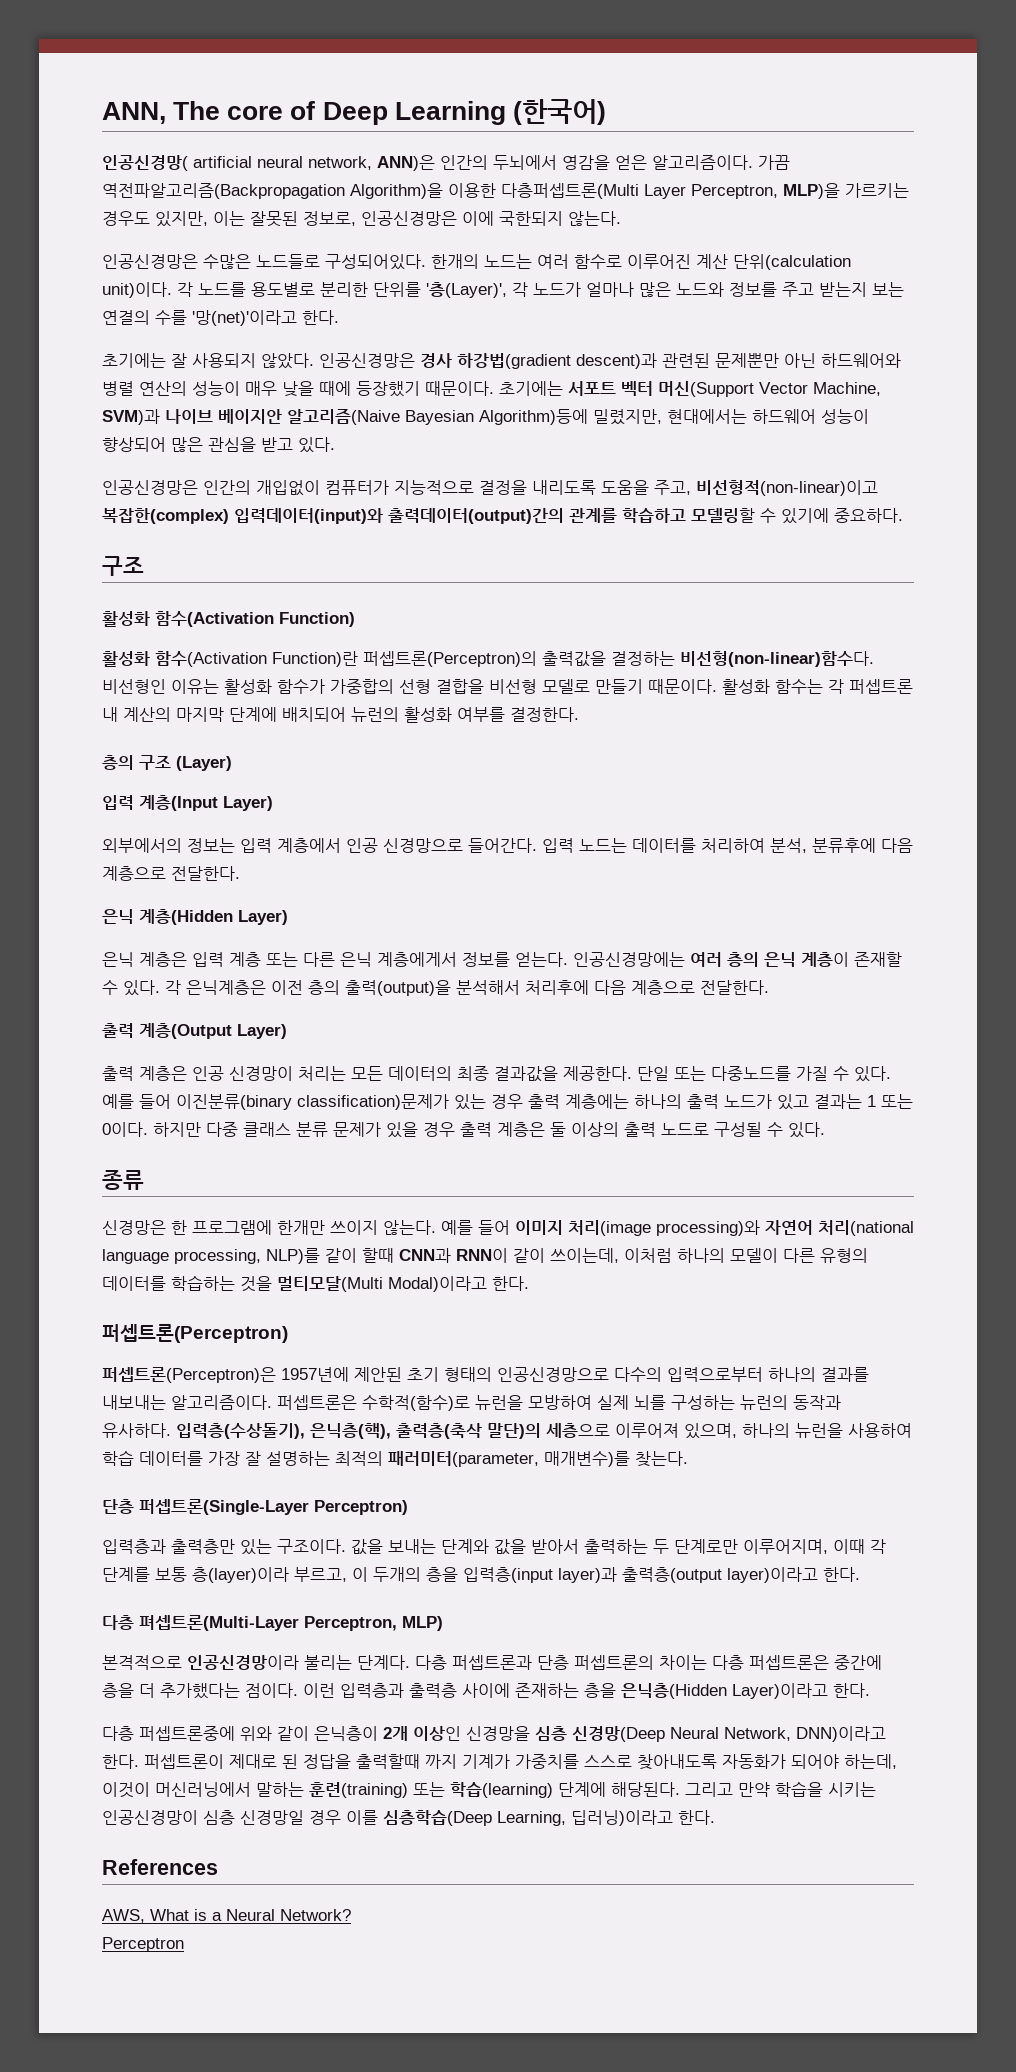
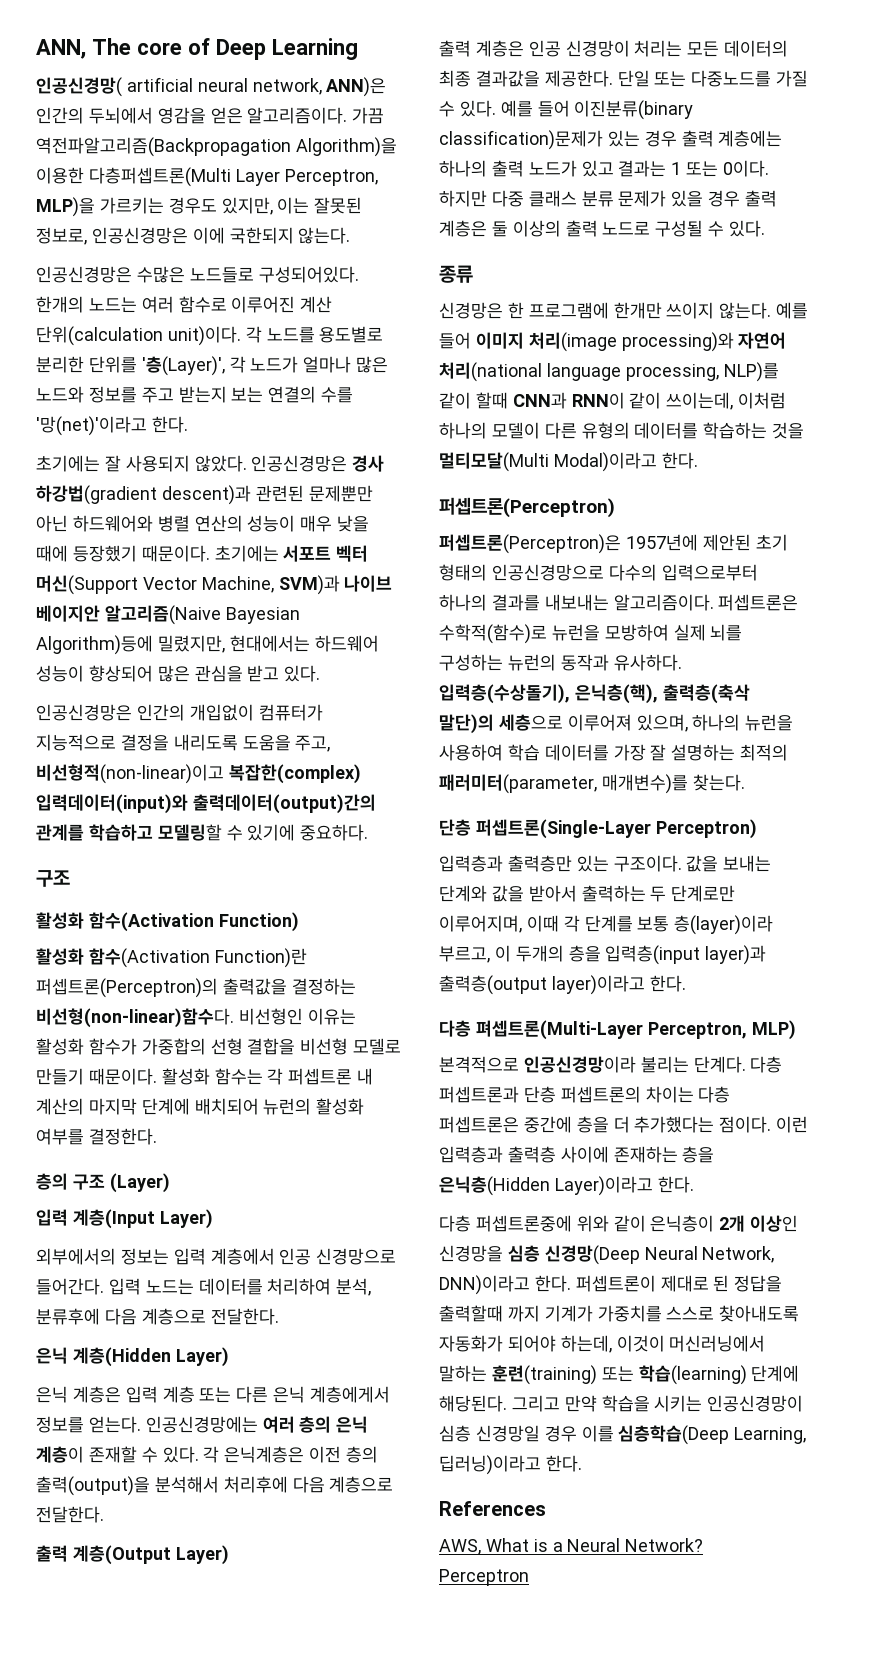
- ANN, The core of Deep Learning (한국어)
+ ANN, The core of Deep Learning

